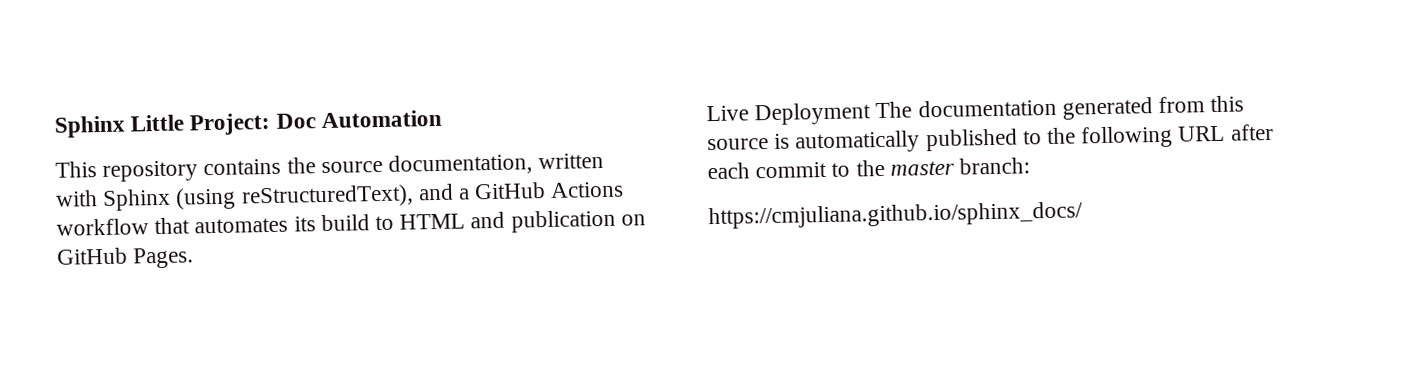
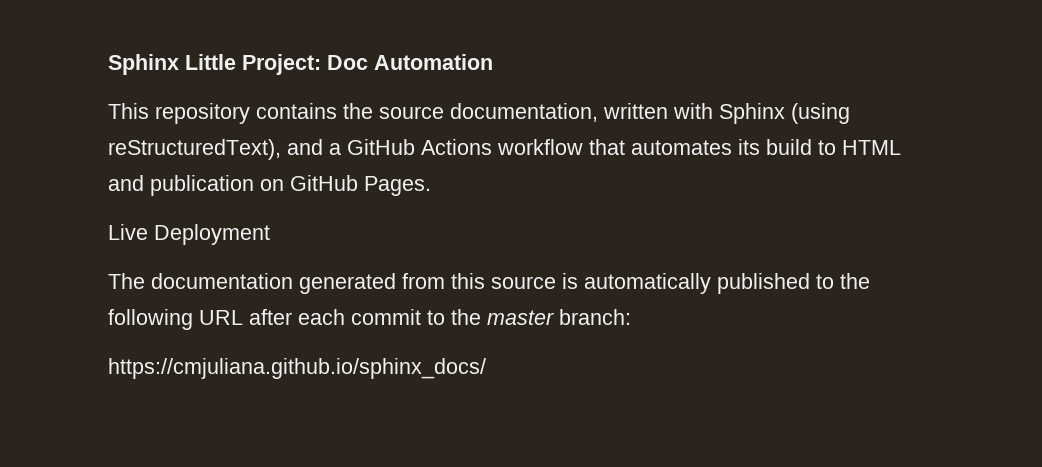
- Live Deployment The documentation generated from this source is automatically published to the following URL after each commit to the master branch:
+ Live Deployment
+ The documentation generated from this source is automatically published to the following URL after each commit to the master branch:

